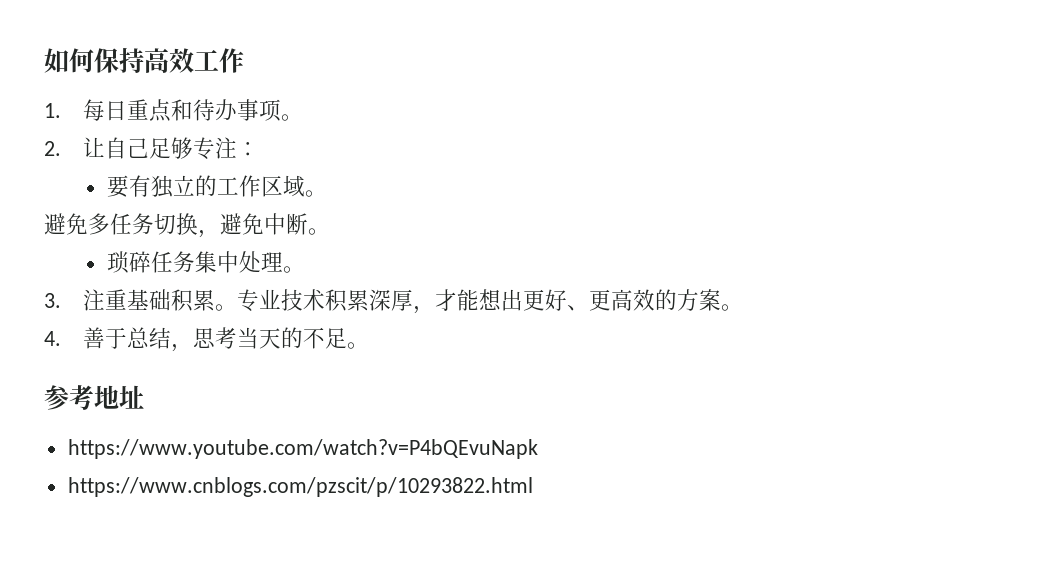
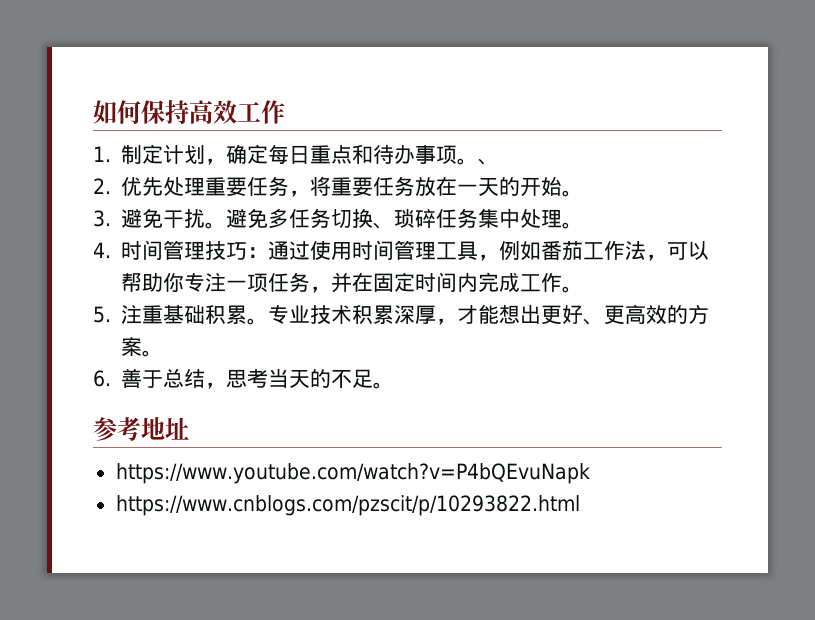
- 1.每日重点和待办事项。
+ 1.制定计划，确定每日重点和待办事项。、
- 2.让自己足够专注：
- 要有独立的工作区域。
- 避免多任务切换，避免中断。
- 琐碎任务集中处理。
+ 2.优先处理重要任务，将重要任务放在一天的开始。
+ 3.避免干扰。避免多任务切换、琐碎任务集中处理。
- 3.注重基础积累。
+ 4.时间管理技巧：通过使用时间管理工具，例如番茄工作法，可以帮助你专注一项任务，并在固定时间内完成工作。
+ 5.注重基础积累。
- 4.善于总结，思考当天的不足。
+ 6.善于总结，思考当天的不足。

